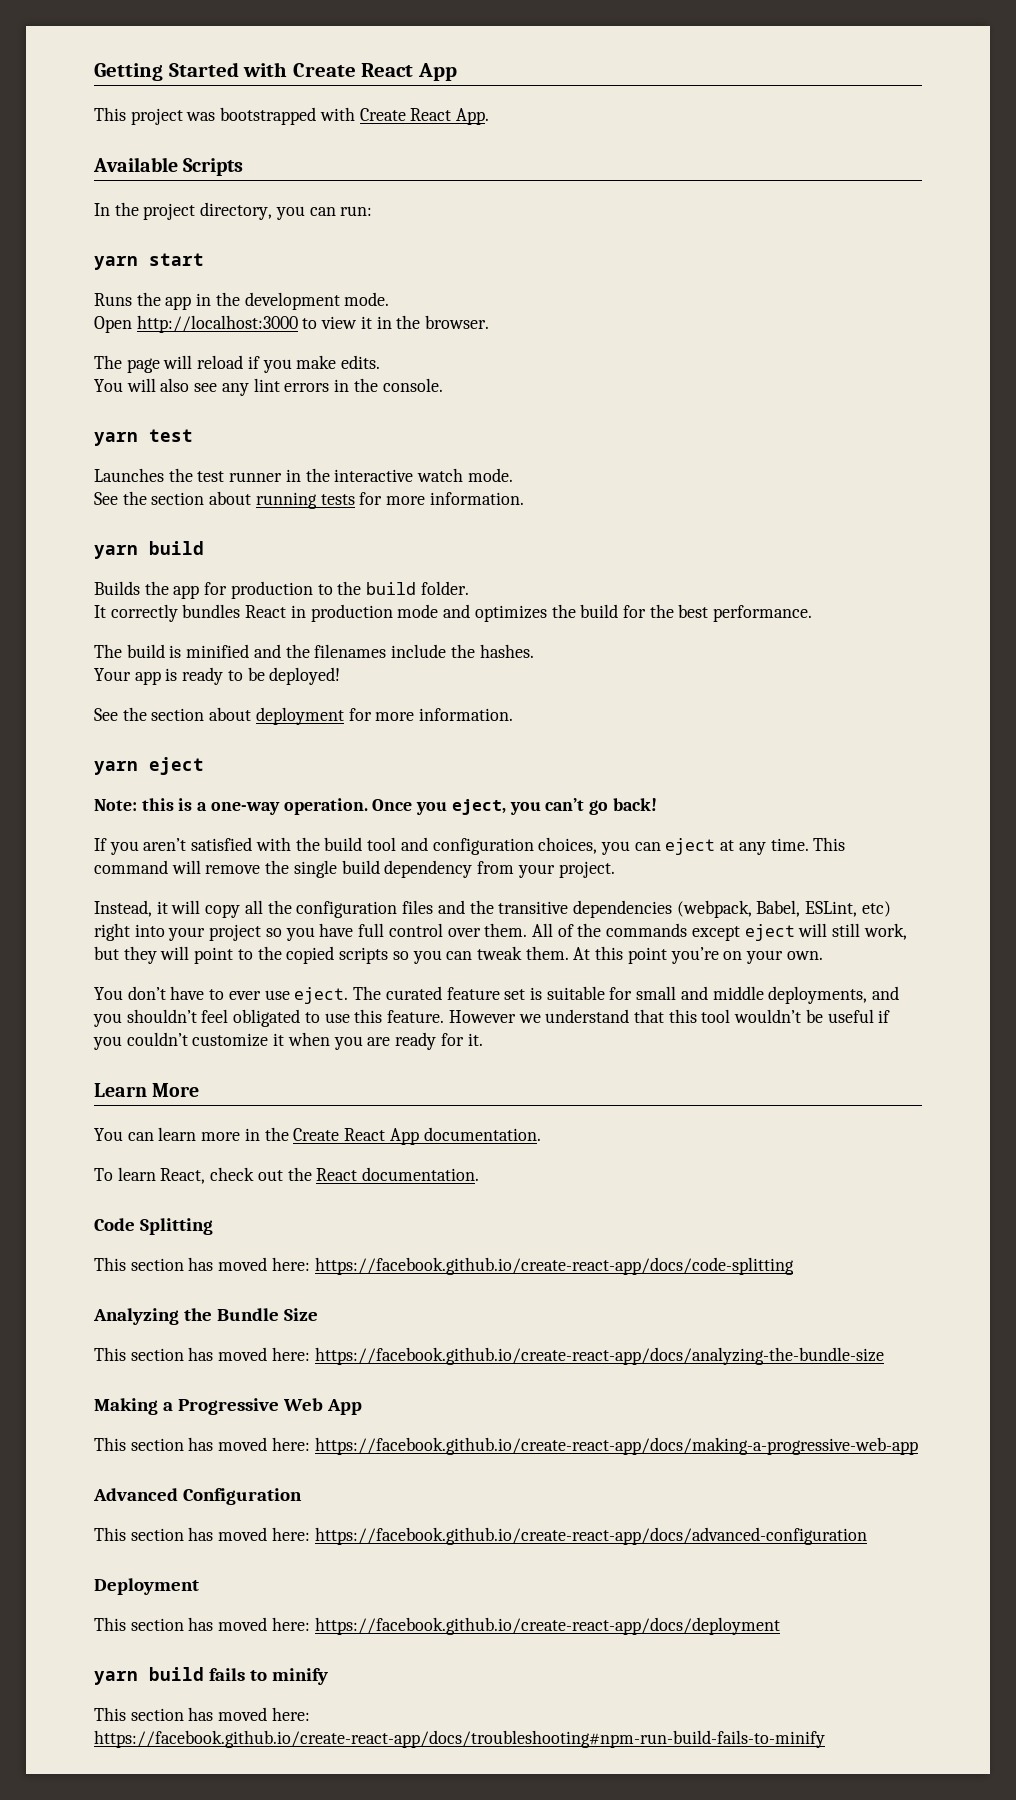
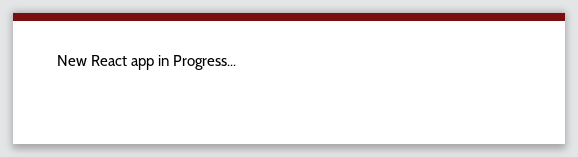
- Getting Started with Create React App
- This project was bootstrapped with Create React App.
- Available Scripts
- In the project directory, you can run:
- yarn start
- Runs the app in the development mode.
- Open http://localhost:3000 to view it in the browser.
- The page will reload if you make edits.
- You will also see any lint errors in the console.
- yarn test
- Launches the test runner in the interactive watch mode.
- See the section about running tests for more information.
- yarn build
- Builds the app for production to the build folder.
- It correctly bundles React in production mode and optimizes the build for the best performance.
- The build is minified and the filenames include the hashes.
- Your app is ready to be deployed!
- See the section about deployment for more information.
- yarn eject
- Note: this is a one-way operation. Once you eject, you can’t go back!
- If you aren’t satisfied with the build tool and configuration choices, you can eject at any time. This command will remove the single build dependency from your project.
- Instead, it will copy all the configuration files and the transitive dependencies (webpack, Babel, ESLint, etc) right into your project so you have full control over them. All of the commands except eject will still work, but they will point to the copied scripts so you can tweak them. At this point you’re on your own.
- You don’t have to ever use eject. The curated feature set is suitable for small and middle deployments, and you shouldn’t feel obligated to use this feature. However we understand that this tool wouldn’t be useful if you couldn’t customize it when you are ready for it.
- Learn More
- You can learn more in the Create React App documentation.
- To learn React, check out the React documentation.
- Code Splitting
- This section has moved here: https://facebook.github.io/create-react-app/docs/code-splitting
- Analyzing the Bundle Size
- This section has moved here: https://facebook.github.io/create-react-app/docs/analyzing-the-bundle-size
- Making a Progressive Web App
- This section has moved here: https://facebook.github.io/create-react-app/docs/making-a-progressive-web-app
- Advanced Configuration
- This section has moved here: https://facebook.github.io/create-react-app/docs/advanced-configuration
- Deployment
- This section has moved here: https://facebook.github.io/create-react-app/docs/deployment
- yarn build fails to minify
- This section has moved here: https://facebook.github.io/create-react-app/docs/troubleshooting#npm-run-build-fails-to-minify
+ New React app in Progress...

